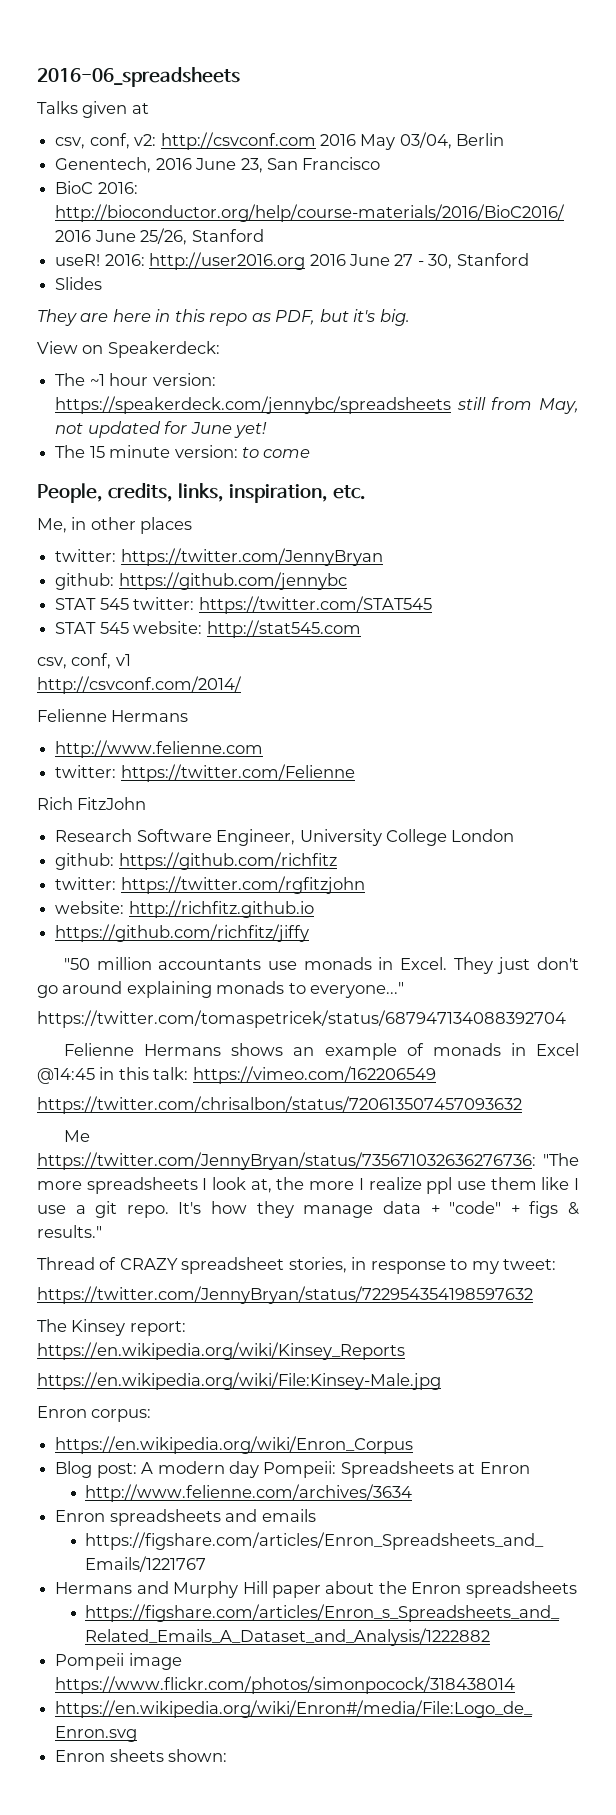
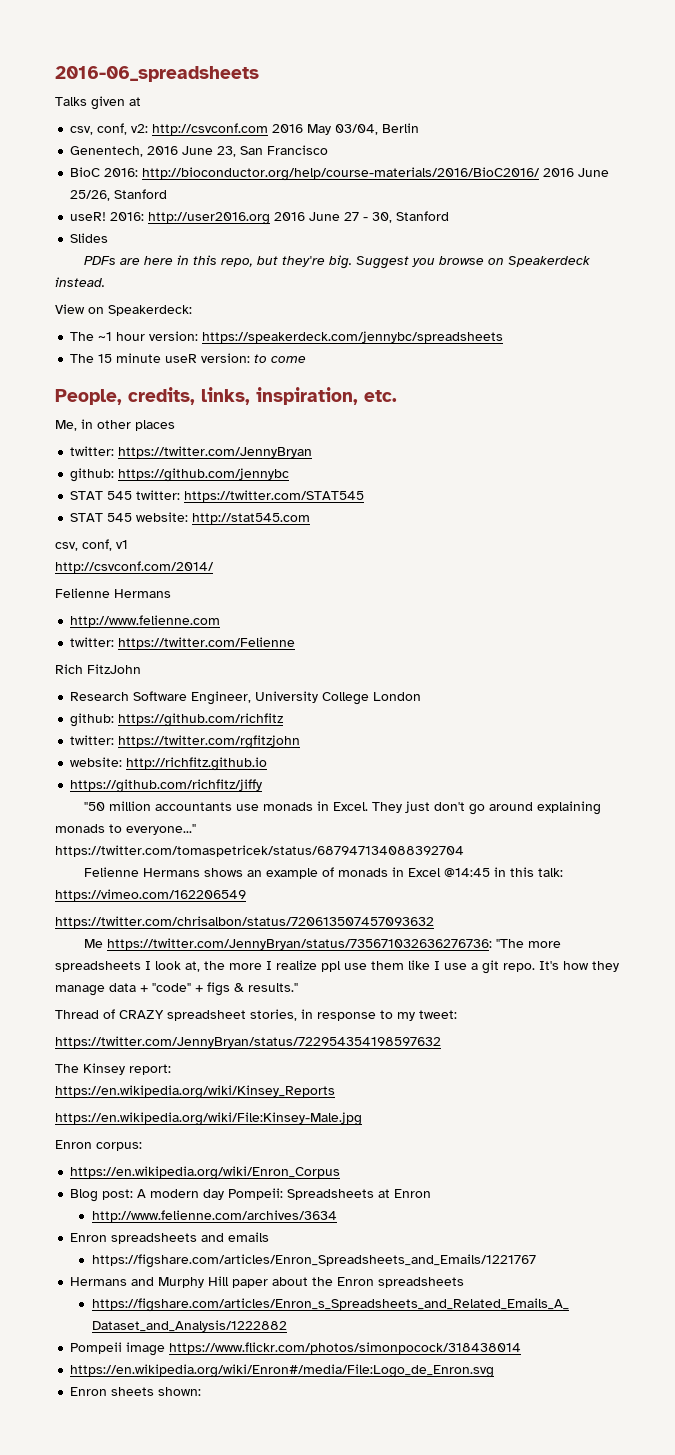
- They are here in this repo as PDF, but it's big.
+ PDFs are here in this repo, but they're big. Suggest you browse on Speakerdeck instead.
- The ~1 hour version: https://speakerdeck.com/jennybc/spreadsheets still from May, not updated for June yet!
+ The ~1 hour version: https://speakerdeck.com/jennybc/spreadsheets
- The 15 minute version: to come
+ The 15 minute useR version: to come

